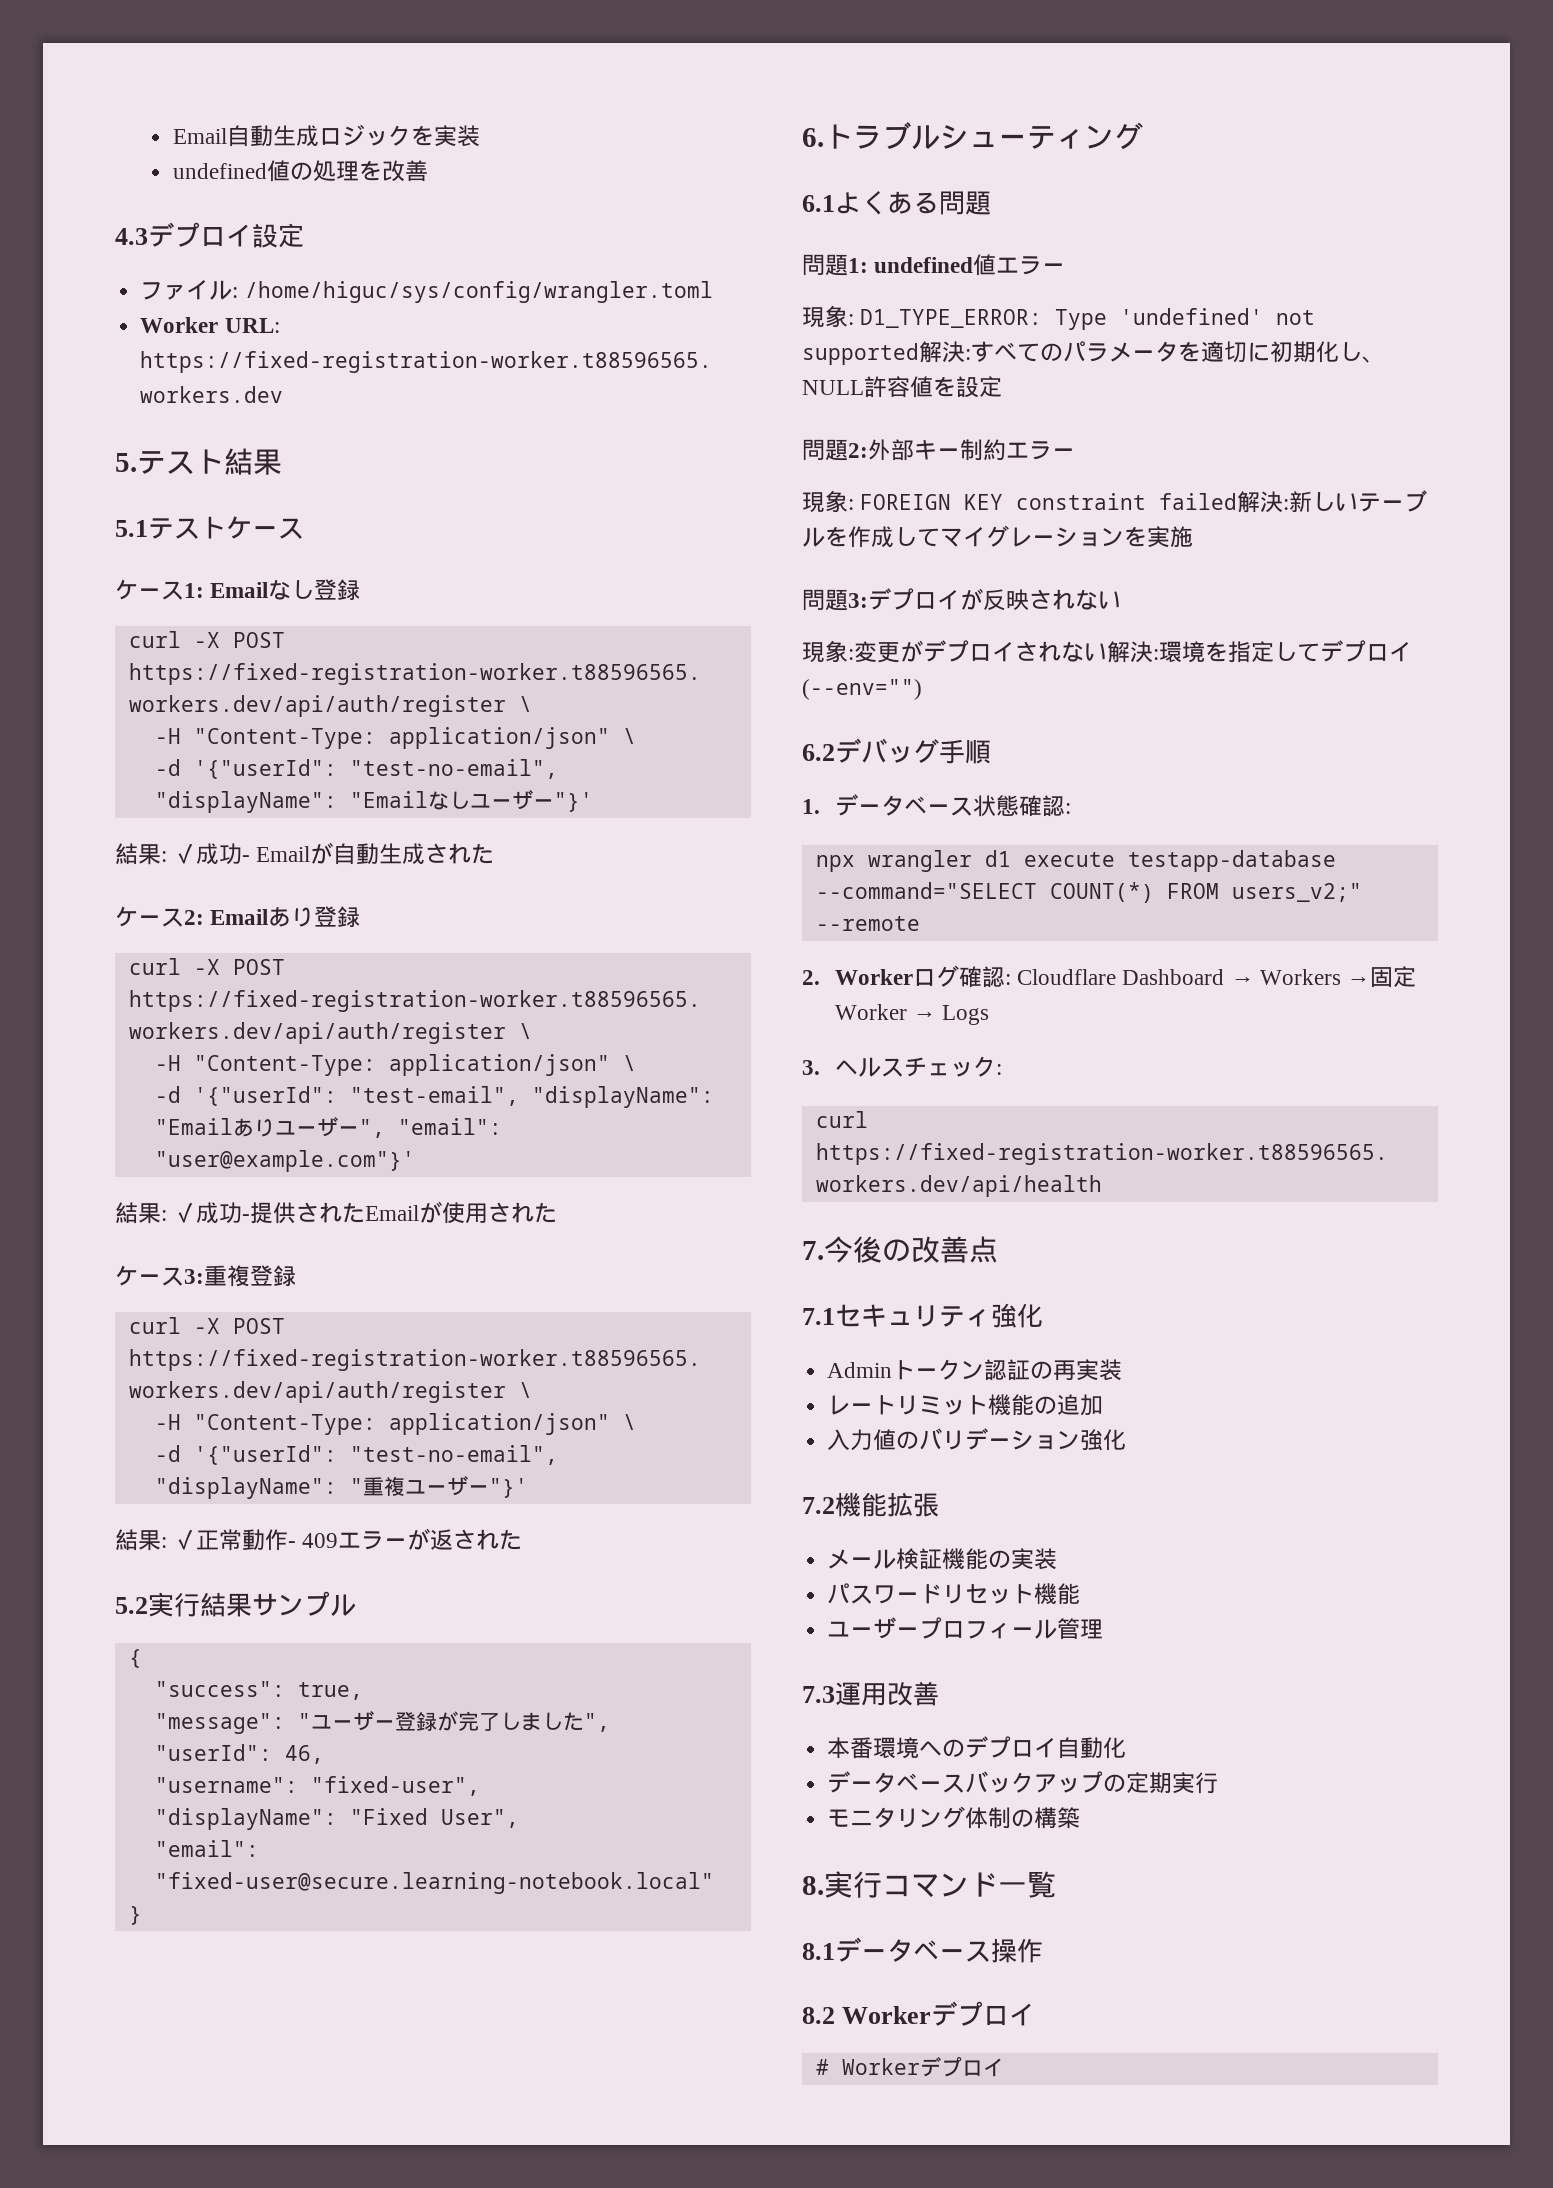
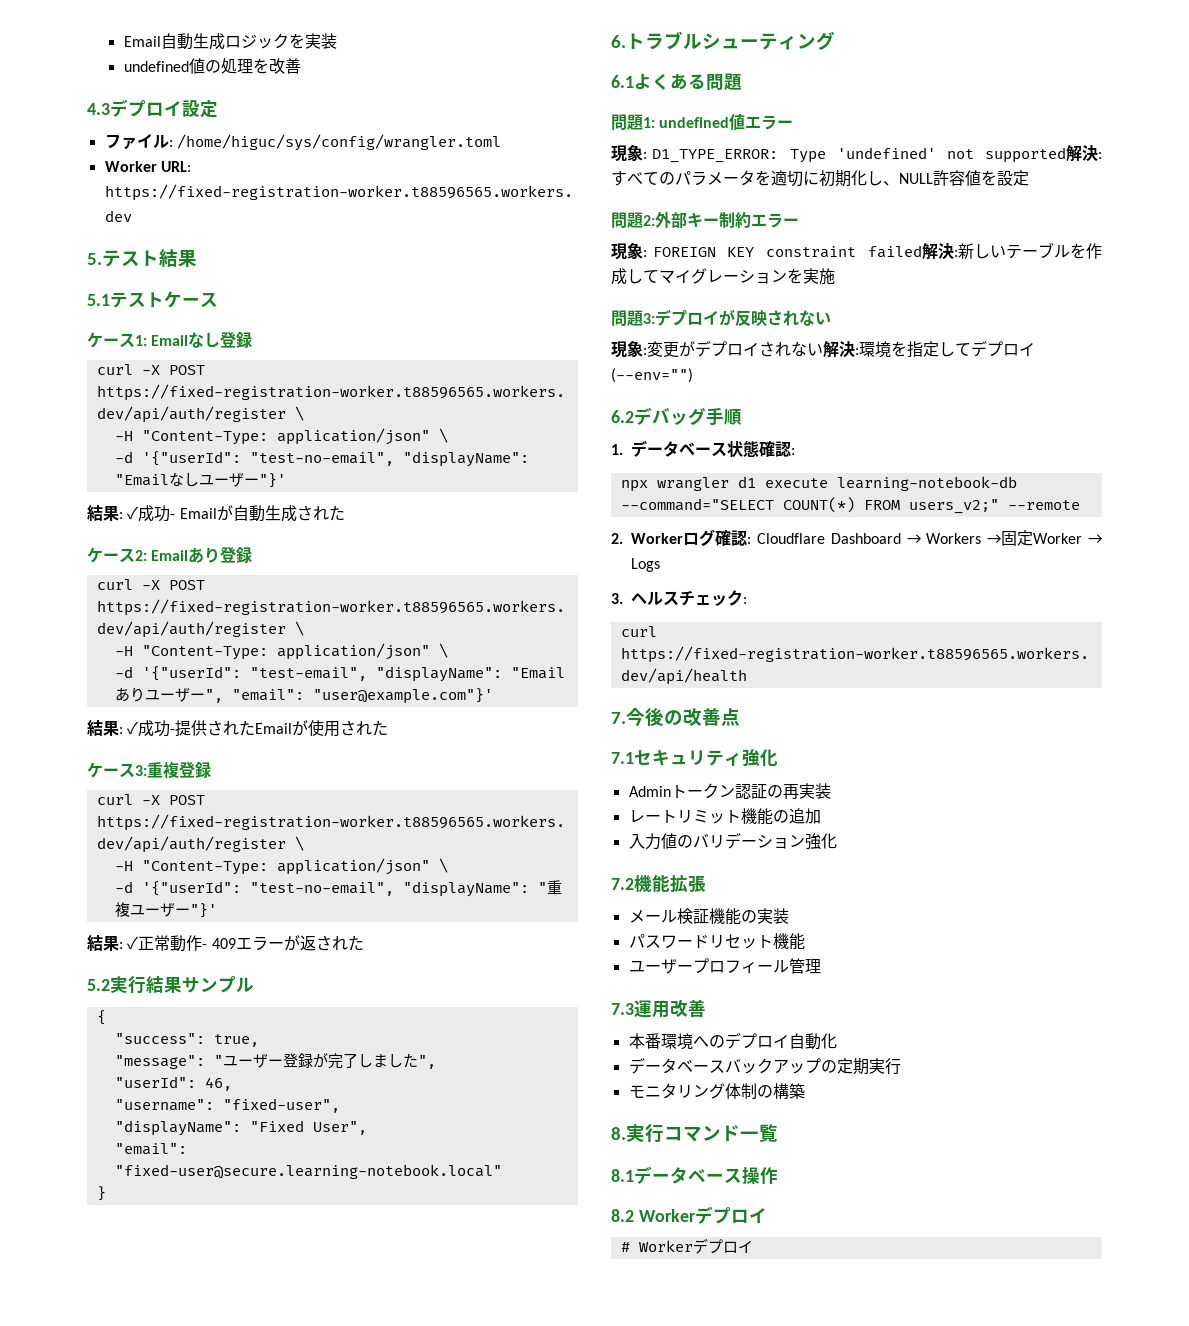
- npx wrangler d1 execute testapp-database --command="SELECT COUNT(*) FROM users_v2;" --remote
+ npx wrangler d1 execute learning-notebook-db --command="SELECT COUNT(*) FROM users_v2;" --remote

